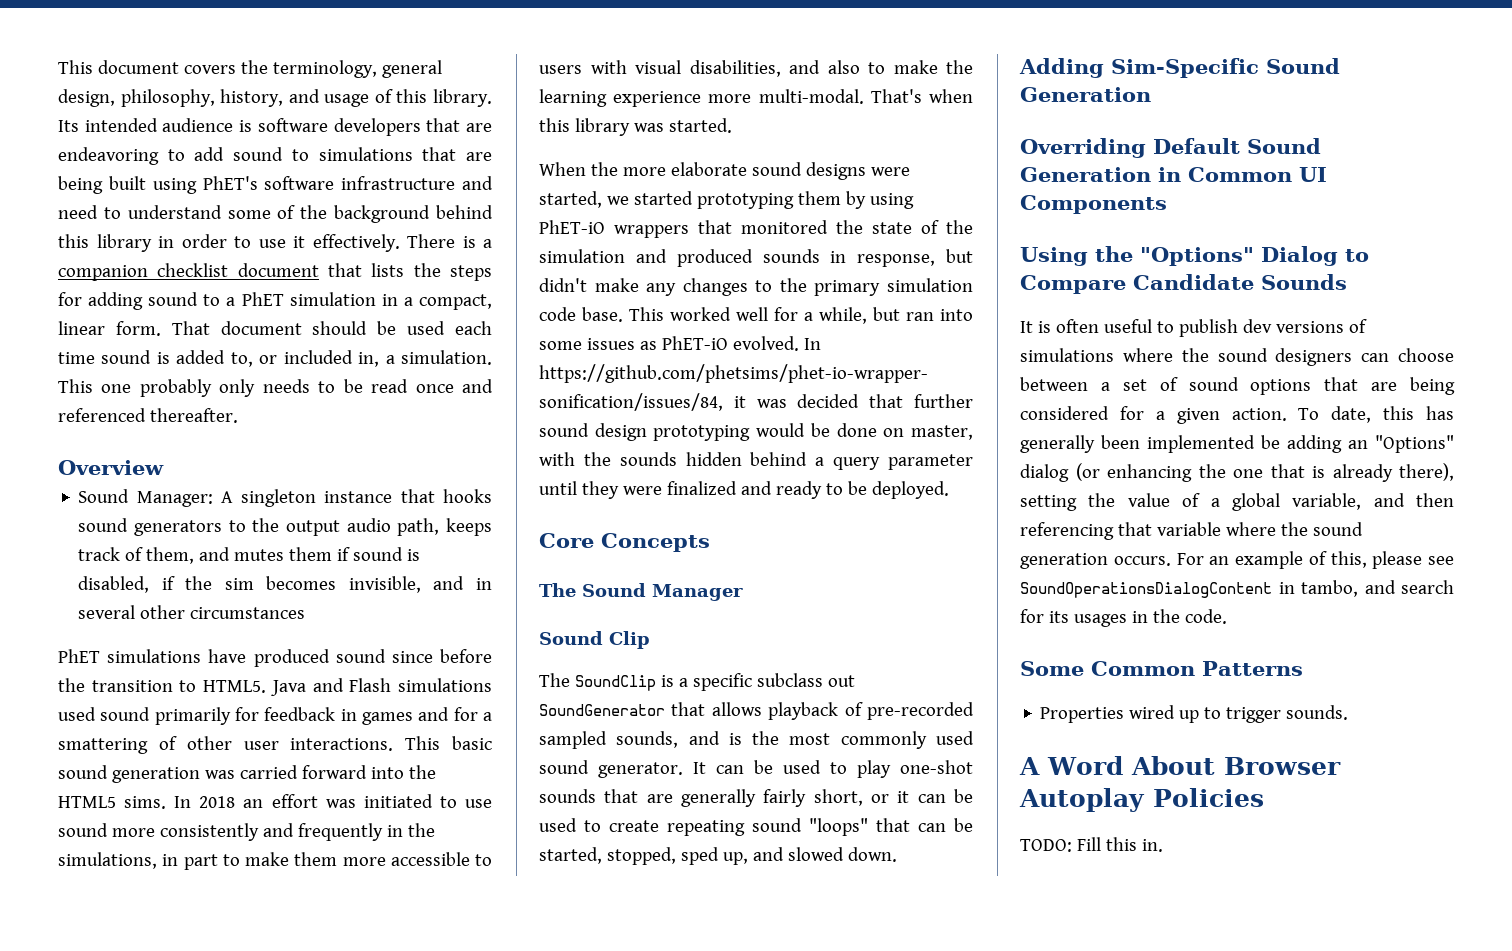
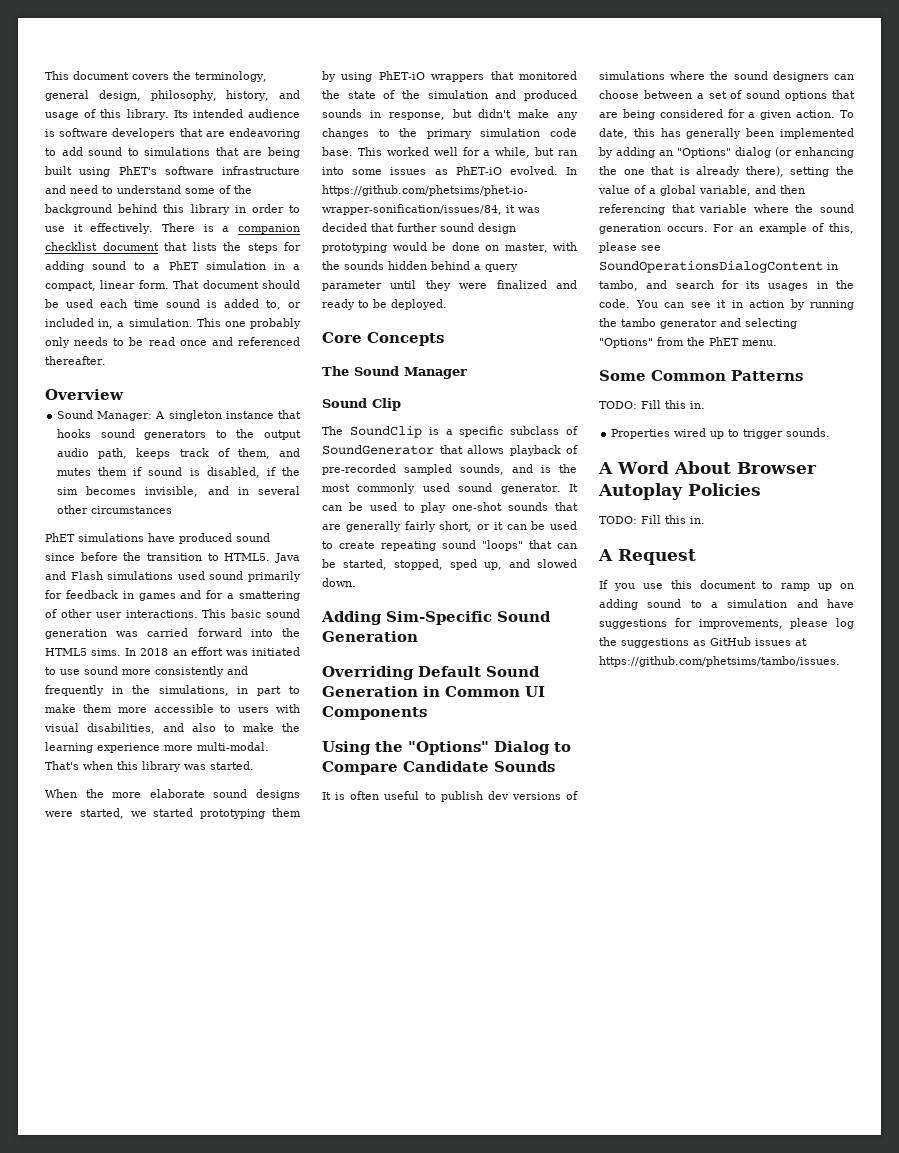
- The SoundClip is a specific subclass out SoundGenerator that allows playback of pre-recorded sampled sounds, and is the most commonly used sound generator.
+ The SoundClip is a specific subclass of SoundGenerator that allows playback of pre-recorded sampled sounds, and is the most commonly used sound generator.
- To date, this has generally been implemented be adding an "Options" dialog (or enhancing the one that is already there), setting the value of a global variable, and then referencing that variable where the sound generation occurs.
+ To date, this has generally been implemented by adding an "Options" dialog (or enhancing the one that is already there), setting the value of a global variable, and then referencing that variable where the sound generation occurs.
+ You can see it in action by running the tambo generator and selecting "Options" from the PhET menu.
  Some Common Patterns
+ TODO: Fill this in.
+ A Request
+ If you use this document to ramp up on adding sound to a simulation and have suggestions for improvements, please log the suggestions as GitHub issues at https://github.com/phetsims/tambo/issues.

